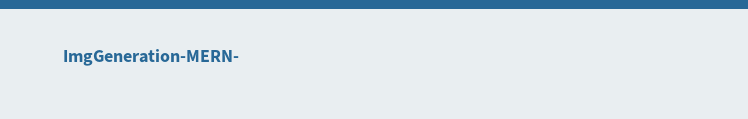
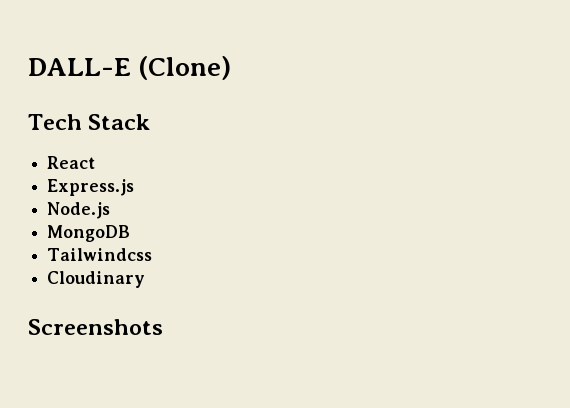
- ImgGeneration-MERN-
+ DALL-E (Clone)
+ Tech Stack
+ React
+ Express.js
+ Node.js
+ MongoDB
+ Tailwindcss
+ Cloudinary
+ Screenshots

